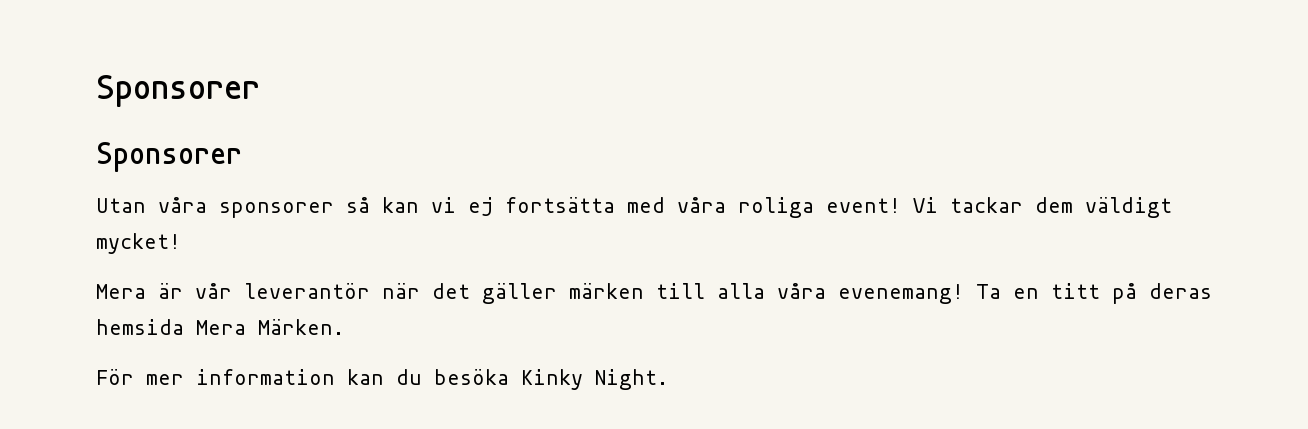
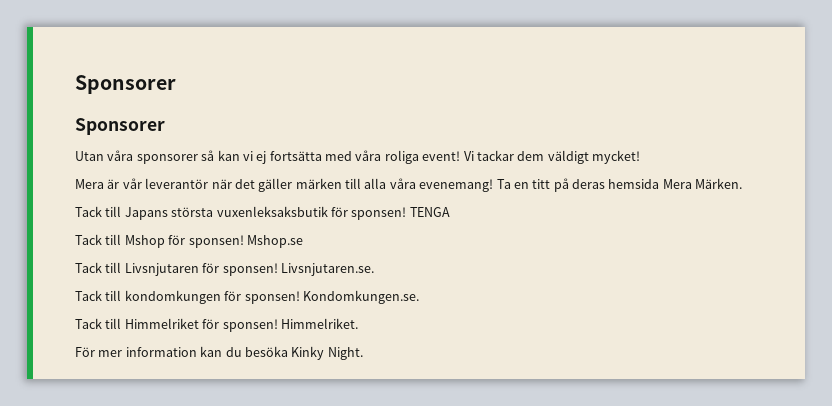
+ Tack till Japans största vuxenleksaksbutik för sponsen! TENGA
+ Tack till Mshop för sponsen! Mshop.se
+ Tack till Livsnjutaren för sponsen! Livsnjutaren.se.
+ Tack till kondomkungen för sponsen! Kondomkungen.se.
+ Tack till Himmelriket för sponsen! Himmelriket.

